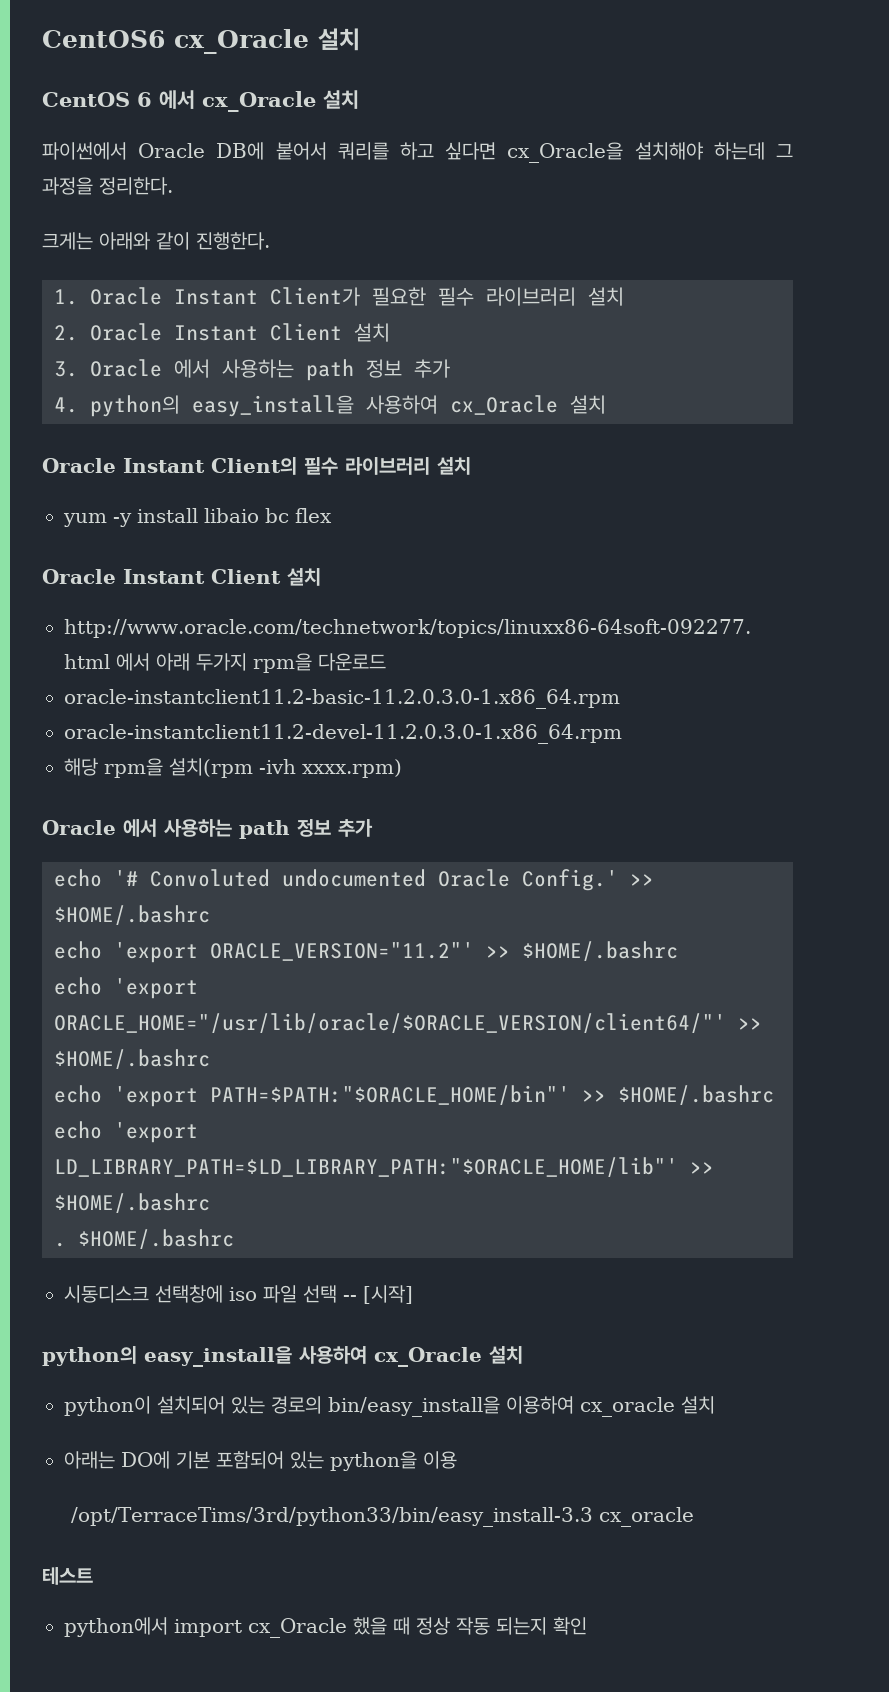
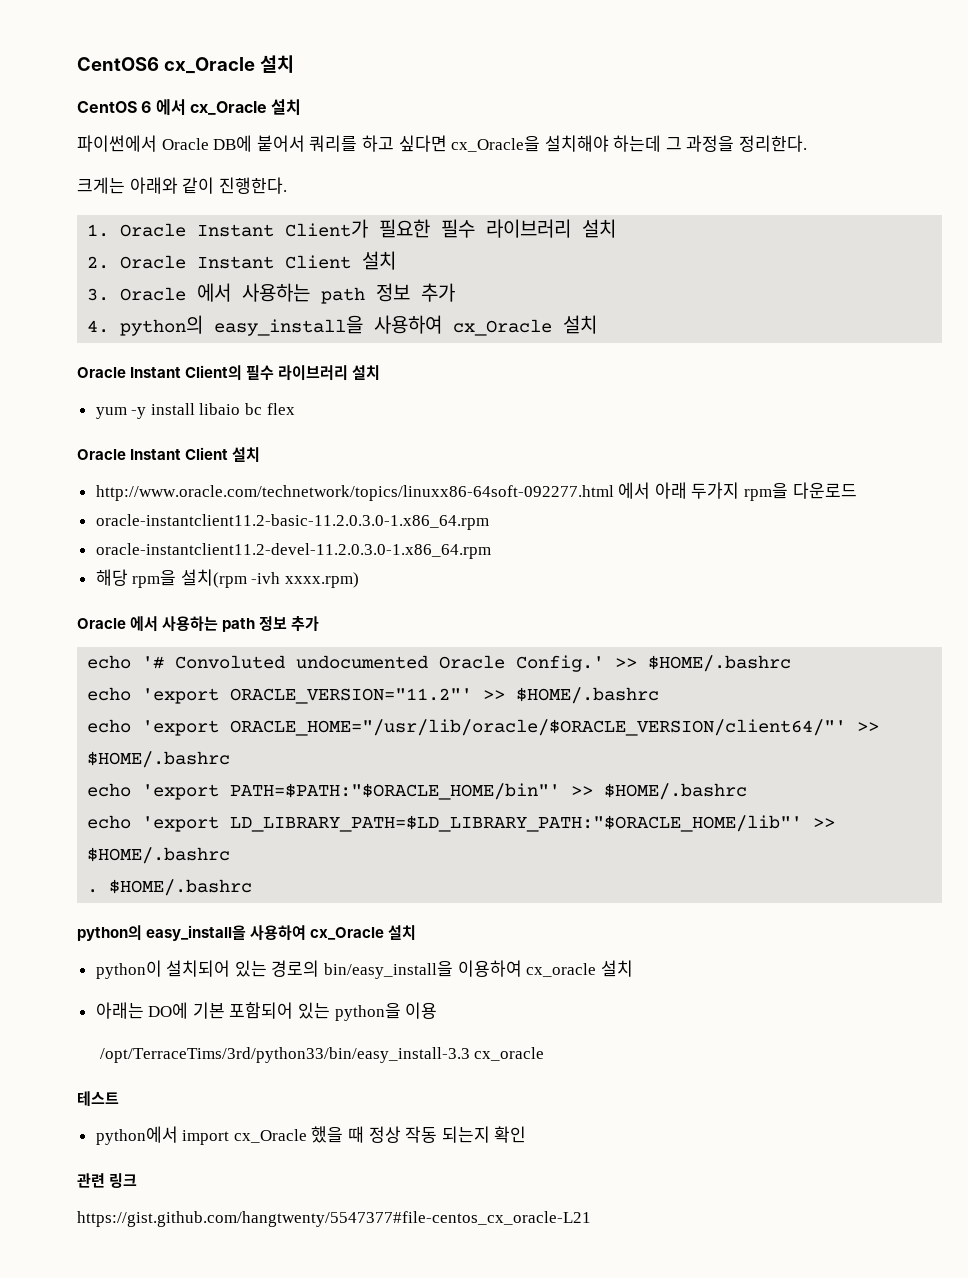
- 시동디스크 선택창에 iso 파일 선택 -- [시작]
+ 관련 링크
+ https://gist.github.com/hangtwenty/5547377#file-centos_cx_oracle-L21

